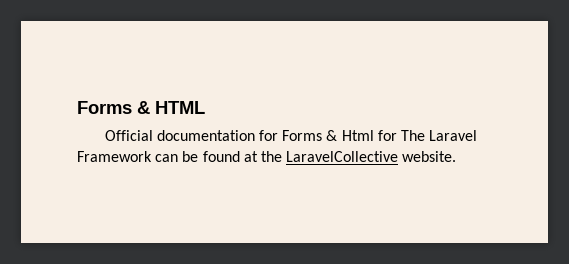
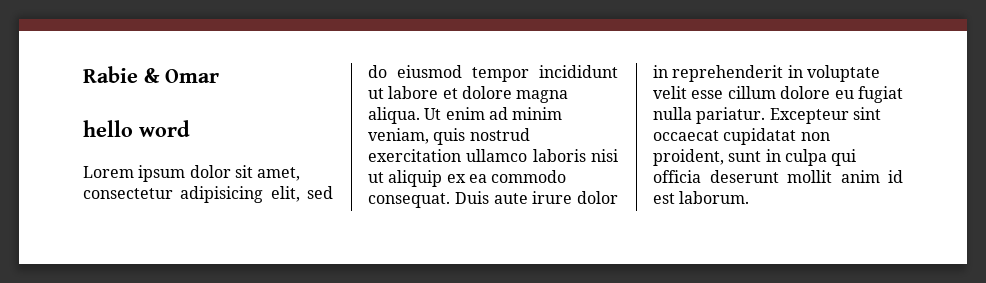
- Forms & HTML
- Official documentation for Forms & Html for The Laravel Framework can be found at the LaravelCollective website.
+ Rabie & Omar
+ hello word
+ Lorem ipsum dolor sit amet, consectetur adipisicing elit, sed do eiusmod tempor incididunt ut labore et dolore magna aliqua. Ut enim ad minim veniam, quis nostrud exercitation ullamco laboris nisi ut aliquip ex ea commodo consequat. Duis aute irure dolor in reprehenderit in voluptate velit esse cillum dolore eu fugiat nulla pariatur. Excepteur sint occaecat cupidatat non proident, sunt in culpa qui officia deserunt mollit anim id est laborum.

